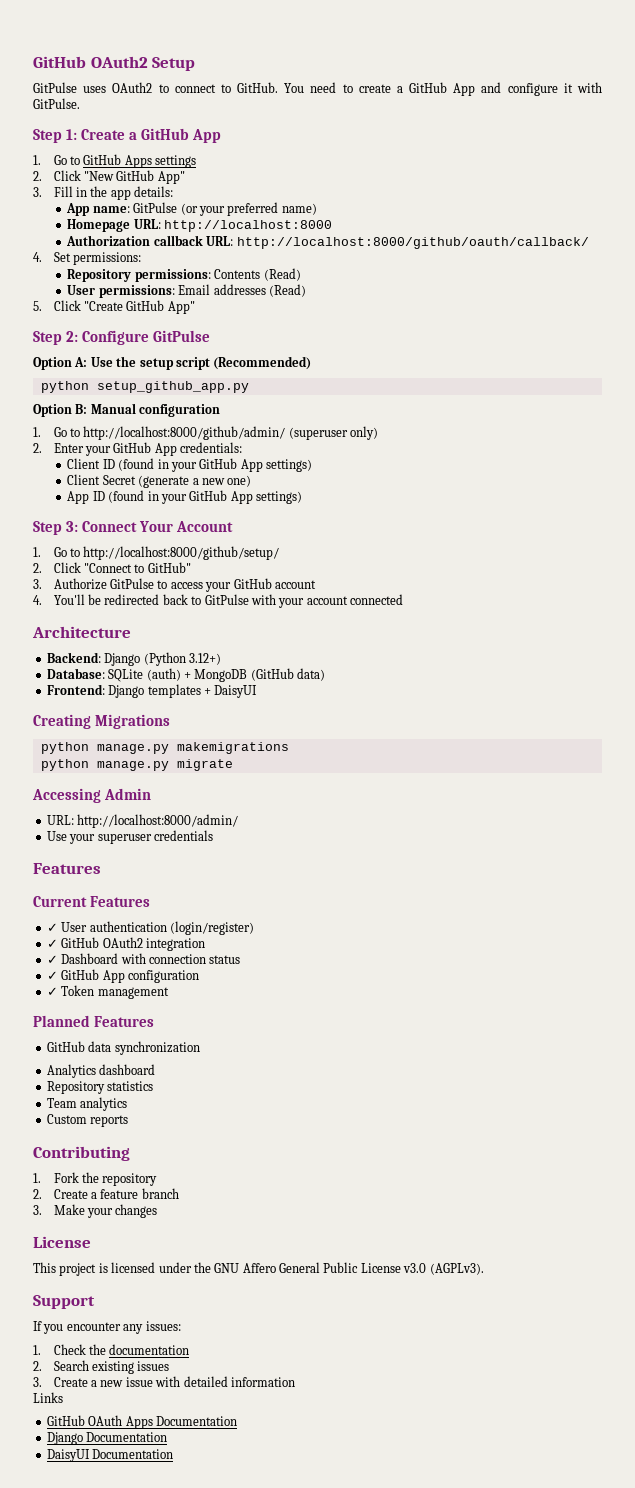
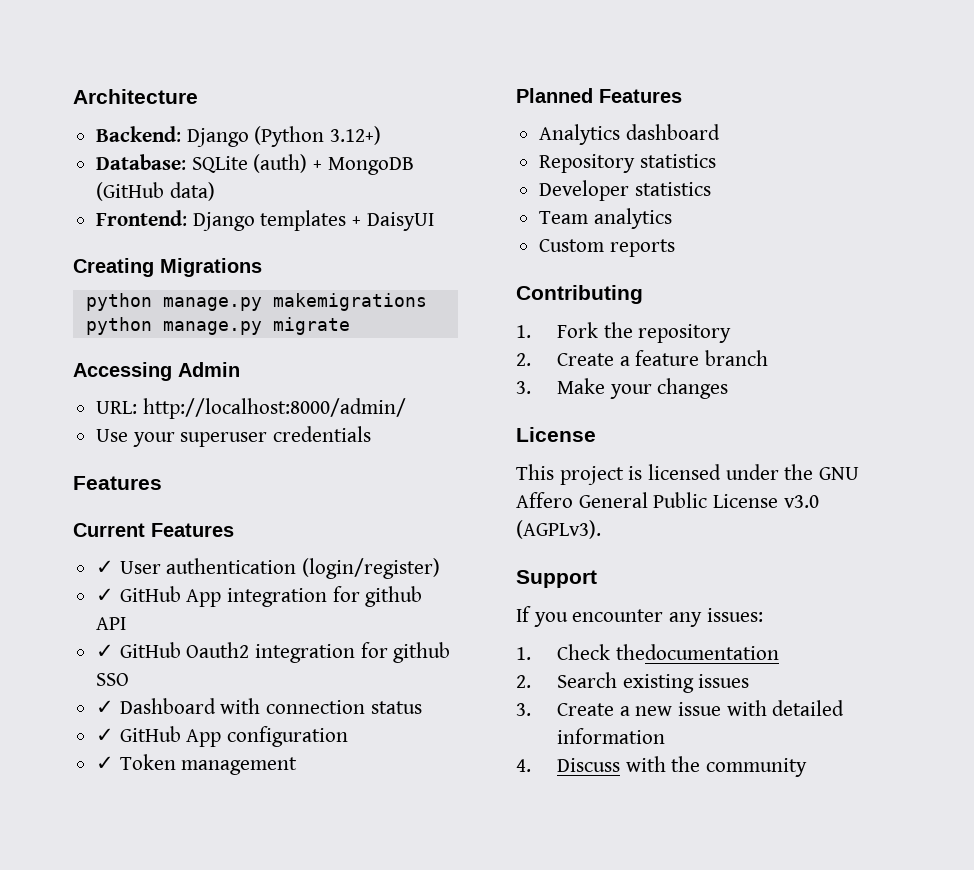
- GitHub OAuth2 Setup
- GitPulse uses OAuth2 to connect to GitHub. You need to create a GitHub App and configure it with GitPulse.
- Step 1: Create a GitHub App
- 1. Go to GitHub Apps settings
- 2. Click "New GitHub App"
- 3. Fill in the app details:
- App name: GitPulse (or your preferred name)
- Homepage URL: http://localhost:8000
- Authorization callback URL: http://localhost:8000/github/oauth/callback/
- 4. Set permissions:
- Repository permissions: Contents (Read)
- User permissions: Email addresses (Read)
- 5. Click "Create GitHub App"
- Step 2: Configure GitPulse
- Option A: Use the setup script (Recommended)
- python setup_github_app.py
- Option B: Manual configuration
- 1. Go to http://localhost:8000/github/admin/ (superuser only)
- 2. Enter your GitHub App credentials:
- Client ID (found in your GitHub App settings)
- Client Secret (generate a new one)
- App ID (found in your GitHub App settings)
- Step 3: Connect Your Account
- 1. Go to http://localhost:8000/github/setup/
- 2. Click "Connect to GitHub"
- 3. Authorize GitPulse to access your GitHub account
- 4. You'll be redirected back to GitPulse with your account connected
- ✓ GitHub OAuth2 integration
+ ✓ GitHub App integration for github API
+ ✓ GitHub Oauth2 integration for github SSO
- GitHub data synchronization
+ Developer statistics
- 1. Check the documentation
+ 1. Check thedocumentation
- Links
- GitHub OAuth Apps Documentation
- Django Documentation
- DaisyUI Documentation
+ 4. Discuss with the community

